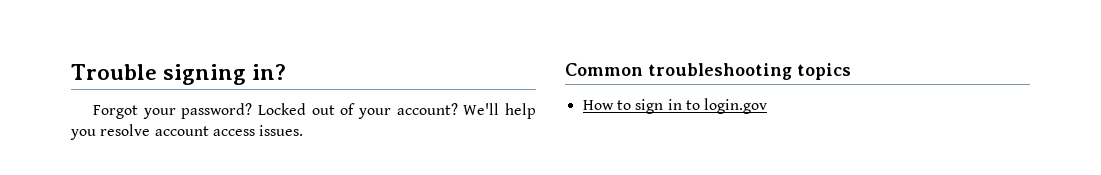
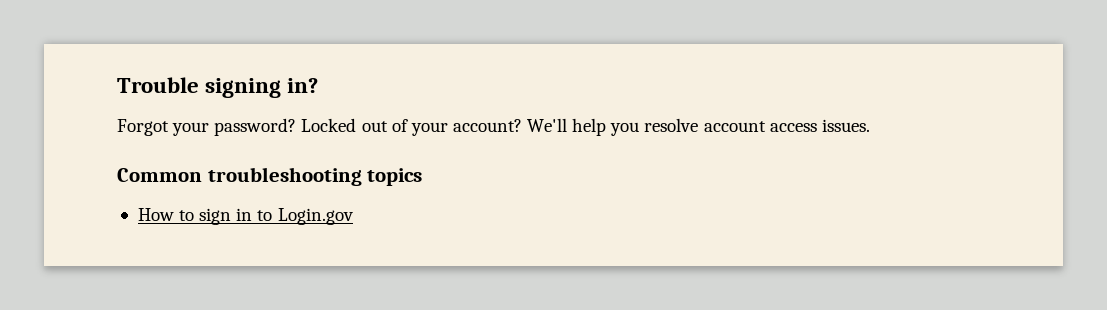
- How to sign in to login.gov
+ How to sign in to Login.gov

